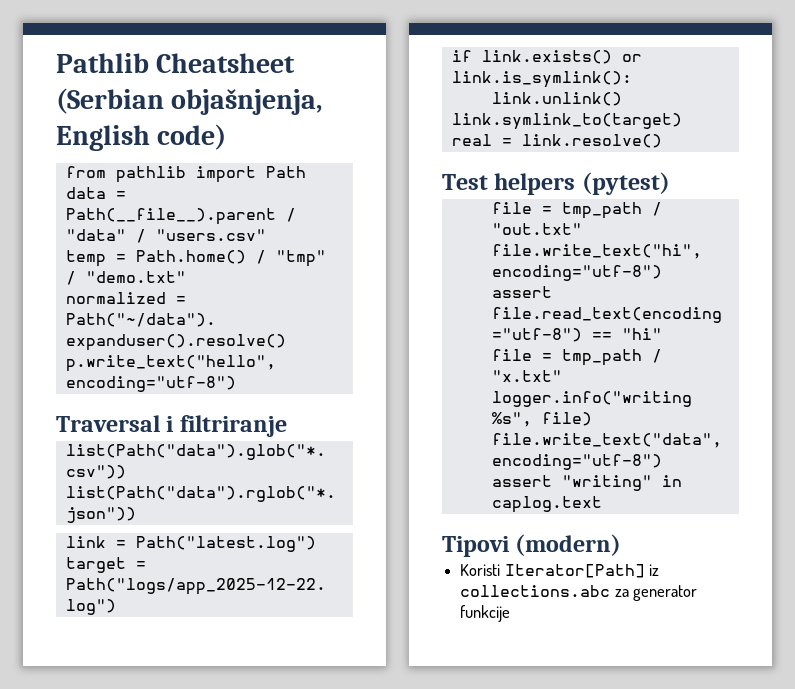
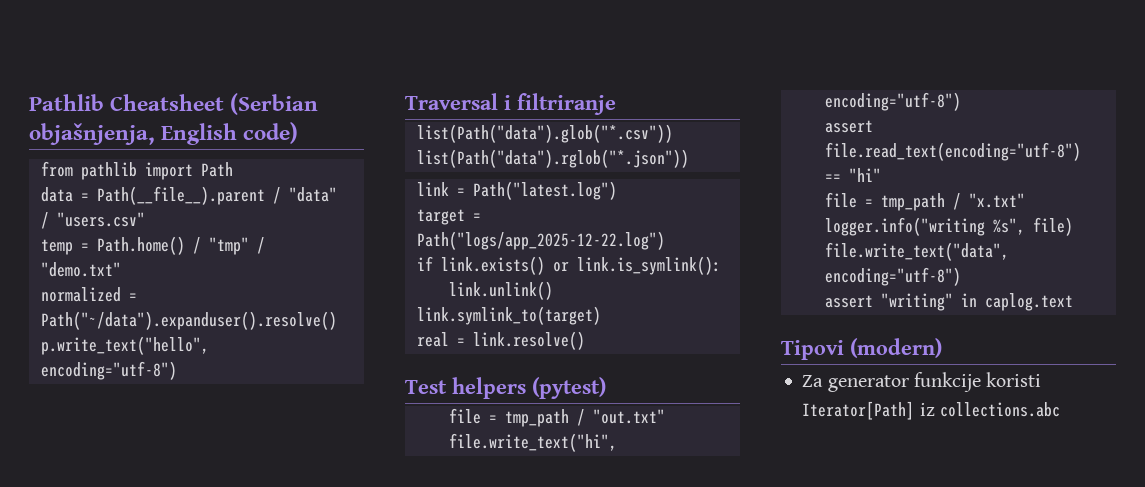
- Koristi Iterator[Path] iz collections.abc za generator funkcije
+ Za generator funkcije koristi Iterator[Path] iz collections.abc

